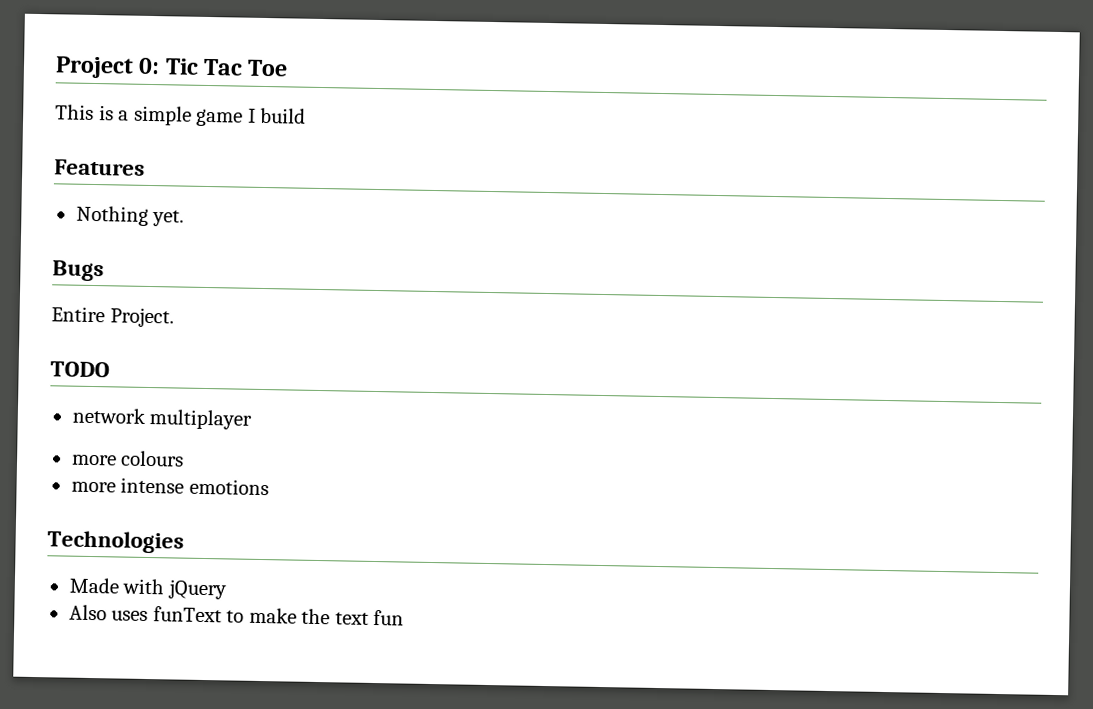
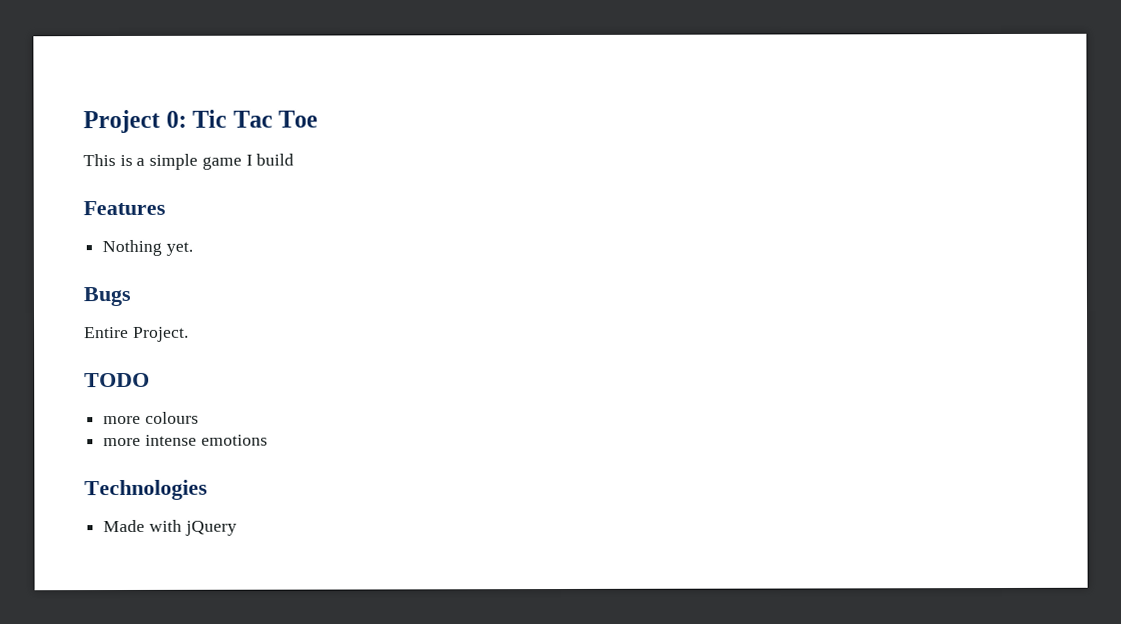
- network multiplayer
- Also uses funText to make the text fun

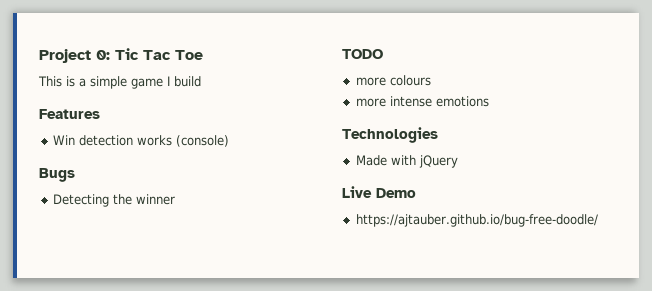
- Nothing yet.
+ Win detection works (console)
  Bugs
- Entire Project.
+ Detecting the winner
+ Live Demo
+ https://ajtauber.github.io/bug-free-doodle/

